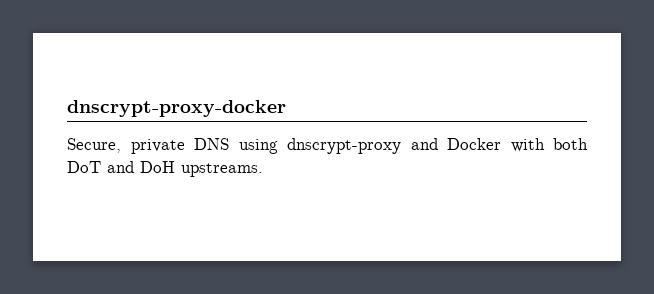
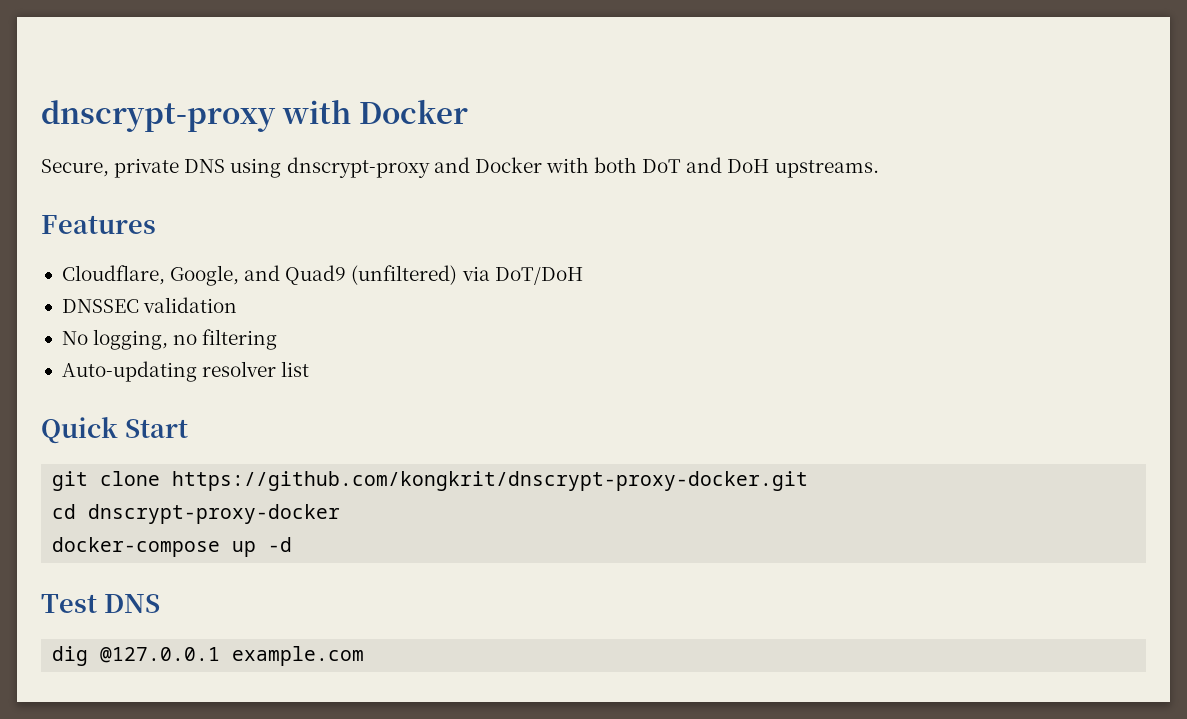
- dnscrypt-proxy-docker
+ dnscrypt-proxy with Docker
+ Features
+ Cloudflare, Google, and Quad9 (unfiltered) via DoT/DoH
+ DNSSEC validation
+ No logging, no filtering
+ Auto-updating resolver list
+ Quick Start
+ git clone https://github.com/kongkrit/dnscrypt-proxy-docker.git
+ cd dnscrypt-proxy-docker
+ docker-compose up -d
+ Test DNS
+ dig @127.0.0.1 example.com

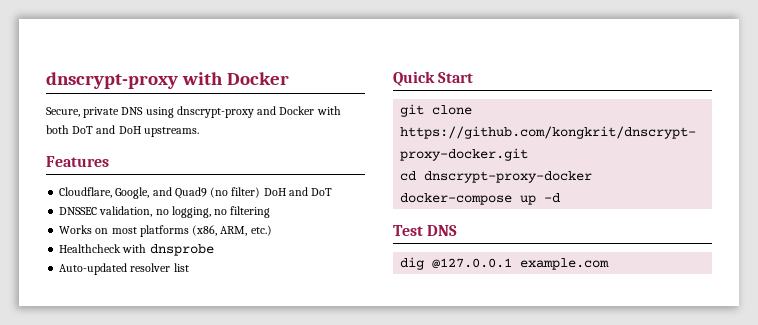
- Cloudflare, Google, and Quad9 (unfiltered) via DoT/DoH
+ Cloudflare, Google, and Quad9 (no filter) DoH and DoT
- DNSSEC validation
- No logging, no filtering
+ DNSSEC validation, no logging, no filtering
- Auto-updating resolver list
+ Works on most platforms (x86, ARM, etc.)
+ Healthcheck with dnsprobe
+ Auto-updated resolver list

